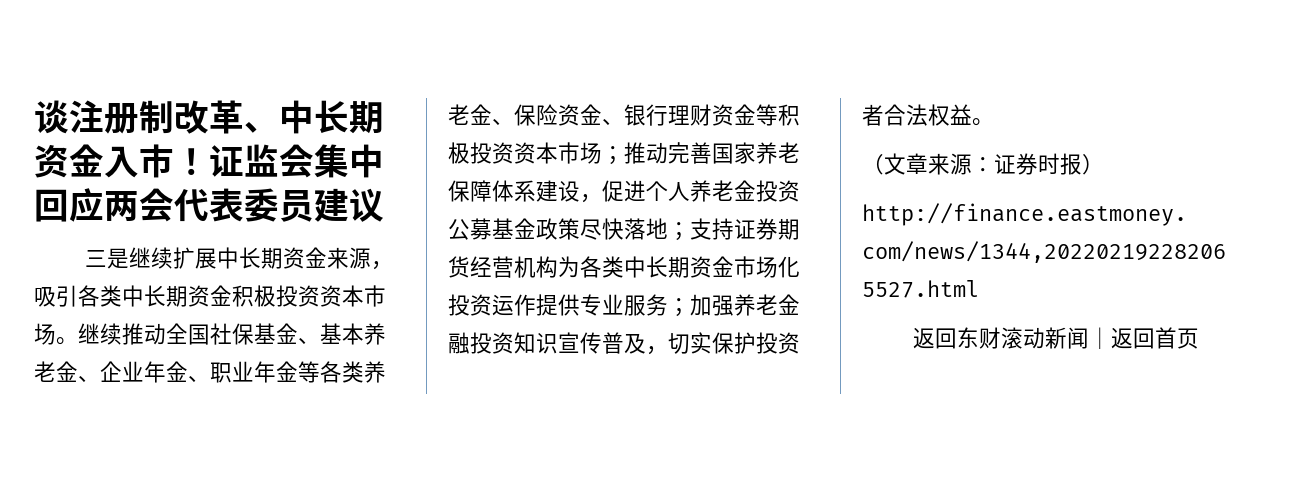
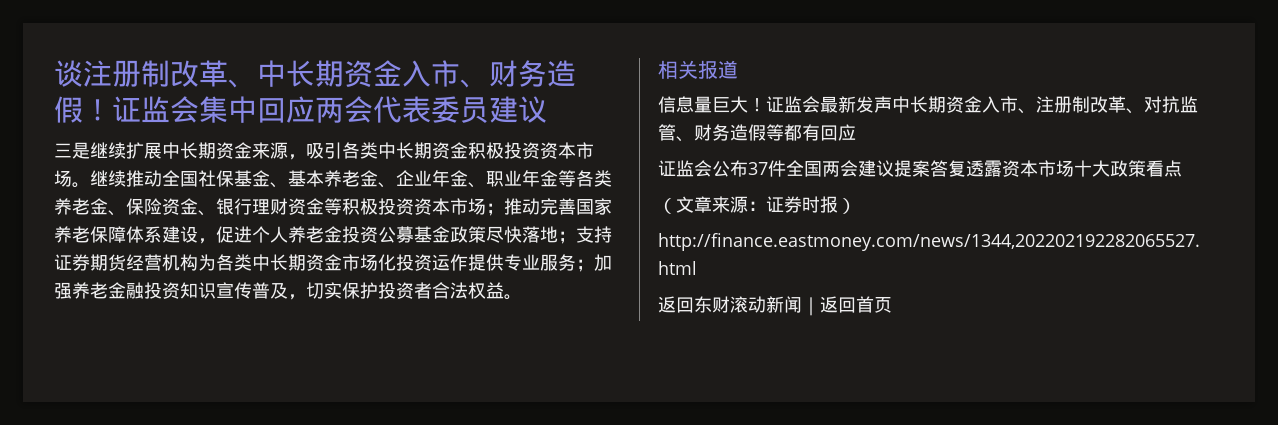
- 谈注册制改革、中长期资金入市！
+ 谈注册制改革、中长期资金入市、财务造假！
+ 相关报道
+ 信息量巨大！证监会最新发声中长期资金入市、注册制改革、对抗监管、财务造假等都有回应
+ 证监会公布37件全国两会建议提案答复透露资本市场十大政策看点

